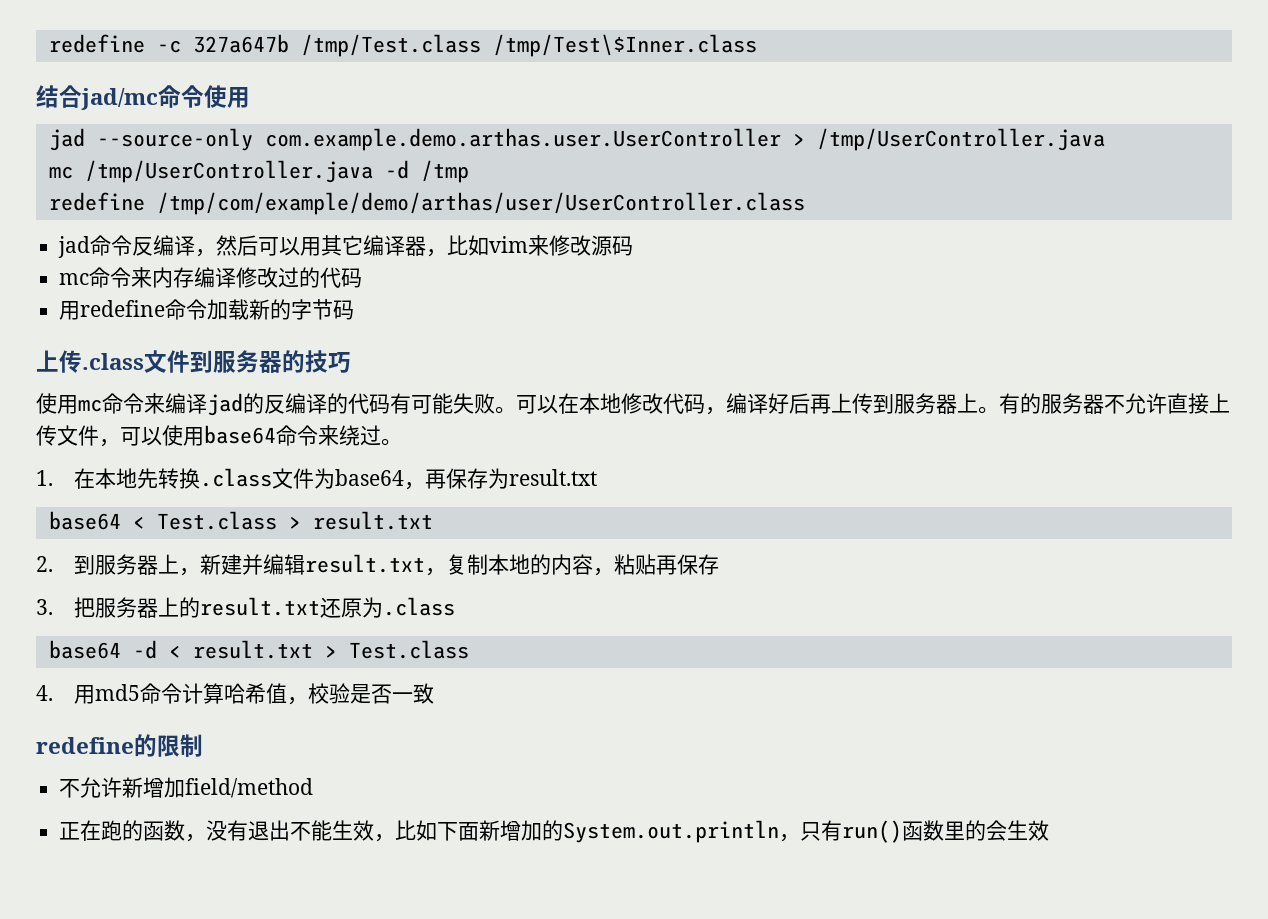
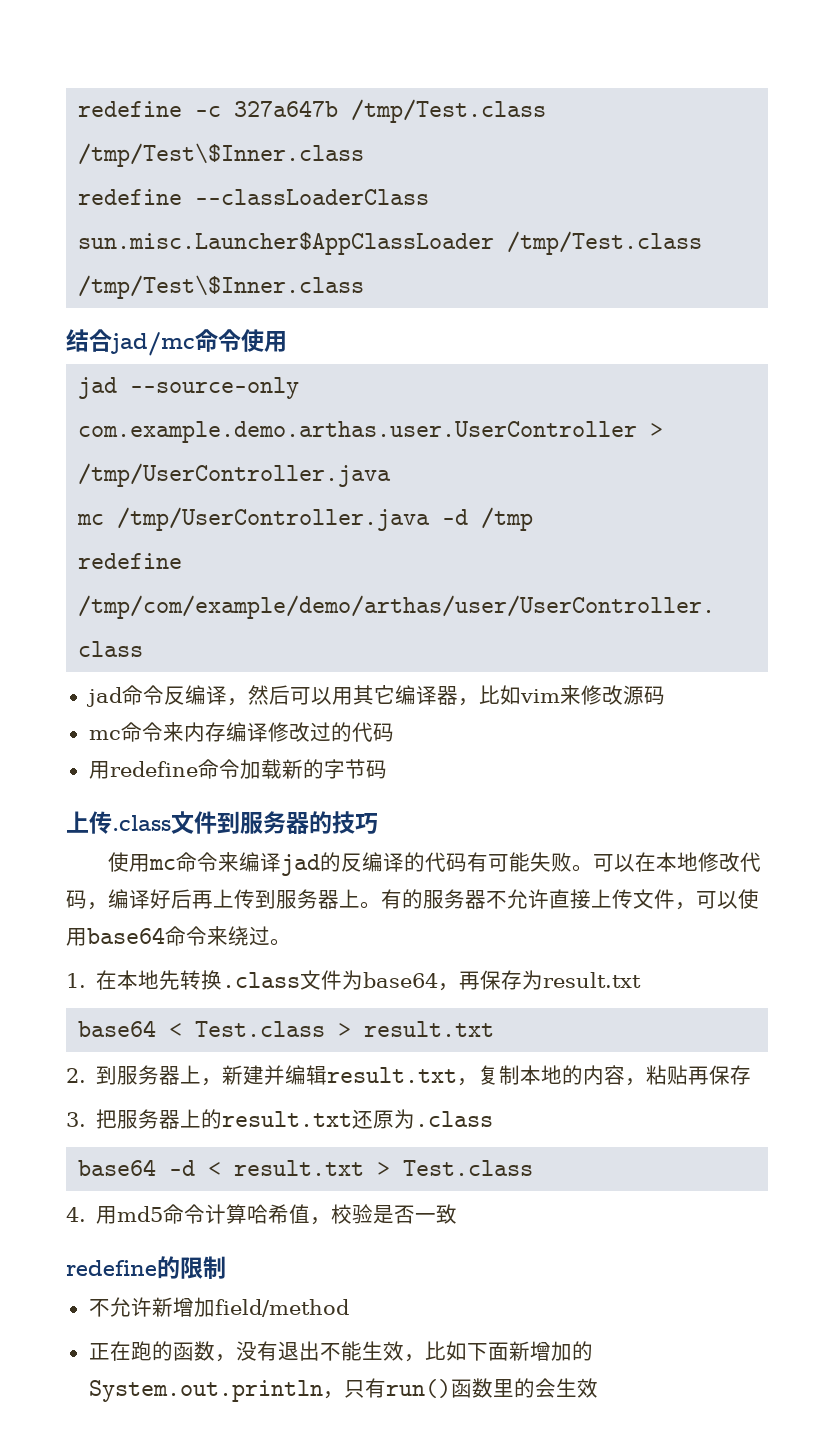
+ redefine --classLoaderClass sun.misc.Launcher$AppClassLoader /tmp/Test.class /tmp/Test\$Inner.class

